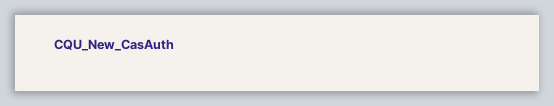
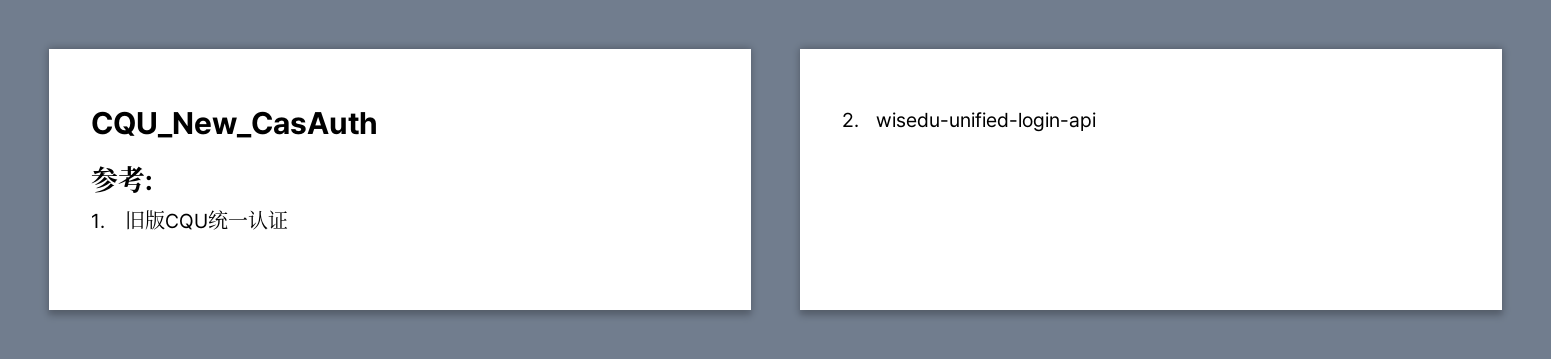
+ 参考:
+ 1.旧版CQU统一认证
+ 2. wisedu-unified-login-api

